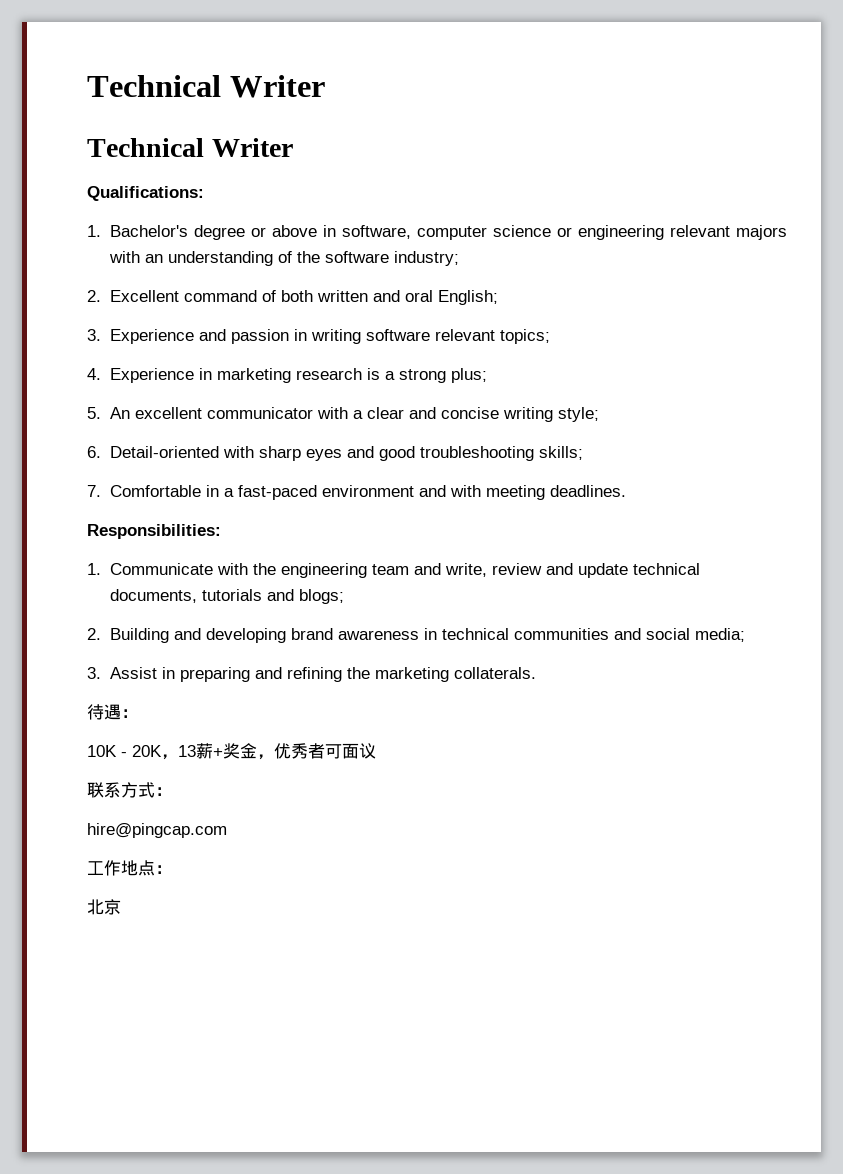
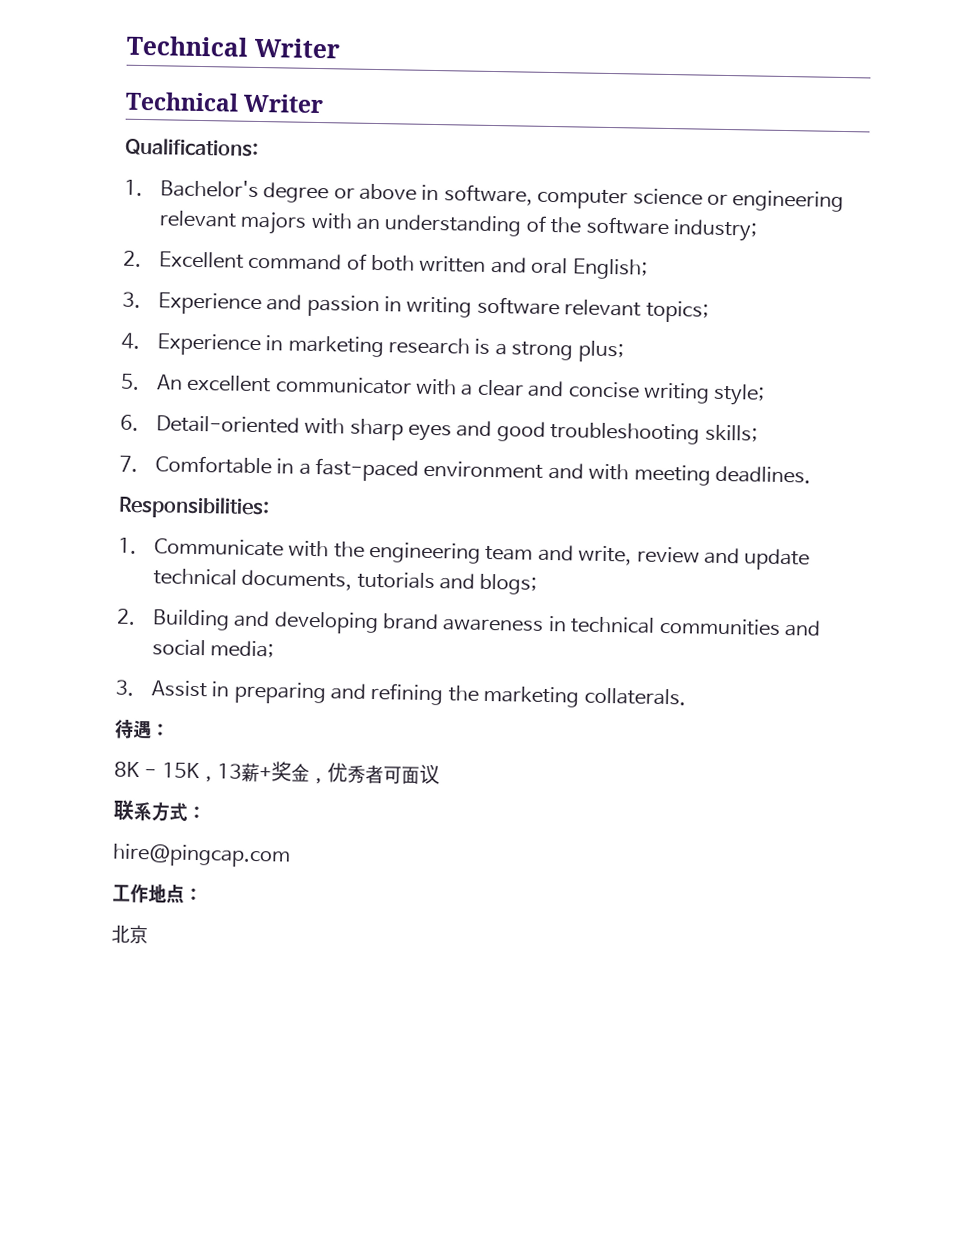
- 10K - 20K，13薪+奖金，优秀者可面议
+ 8K - 15K，13薪+奖金，优秀者可面议

